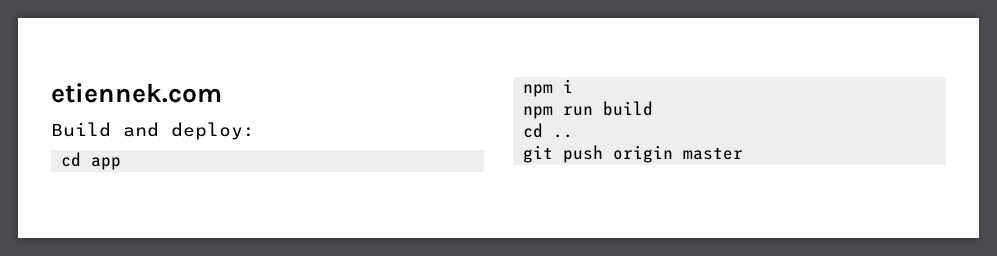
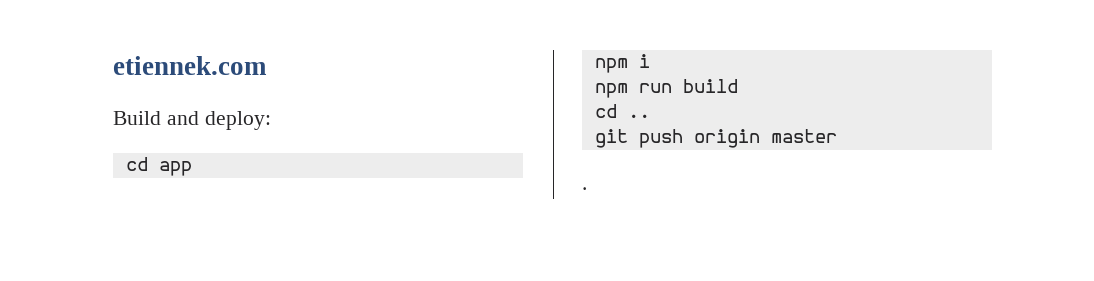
+ .

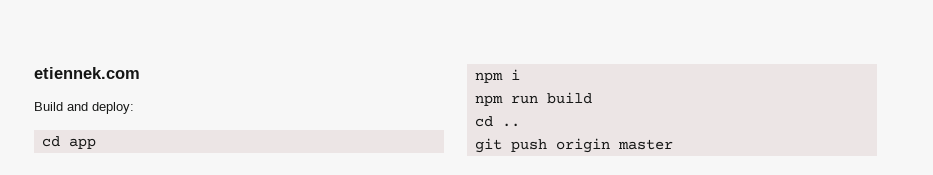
- .

